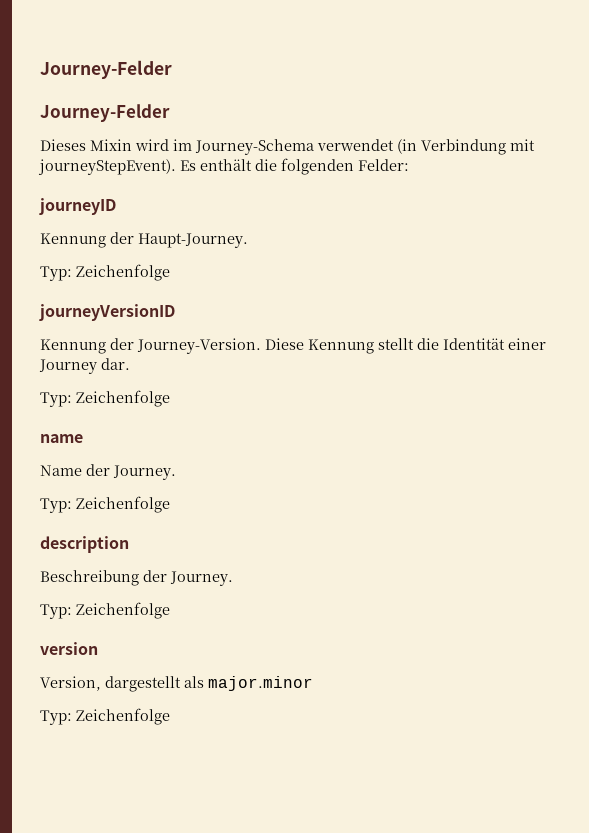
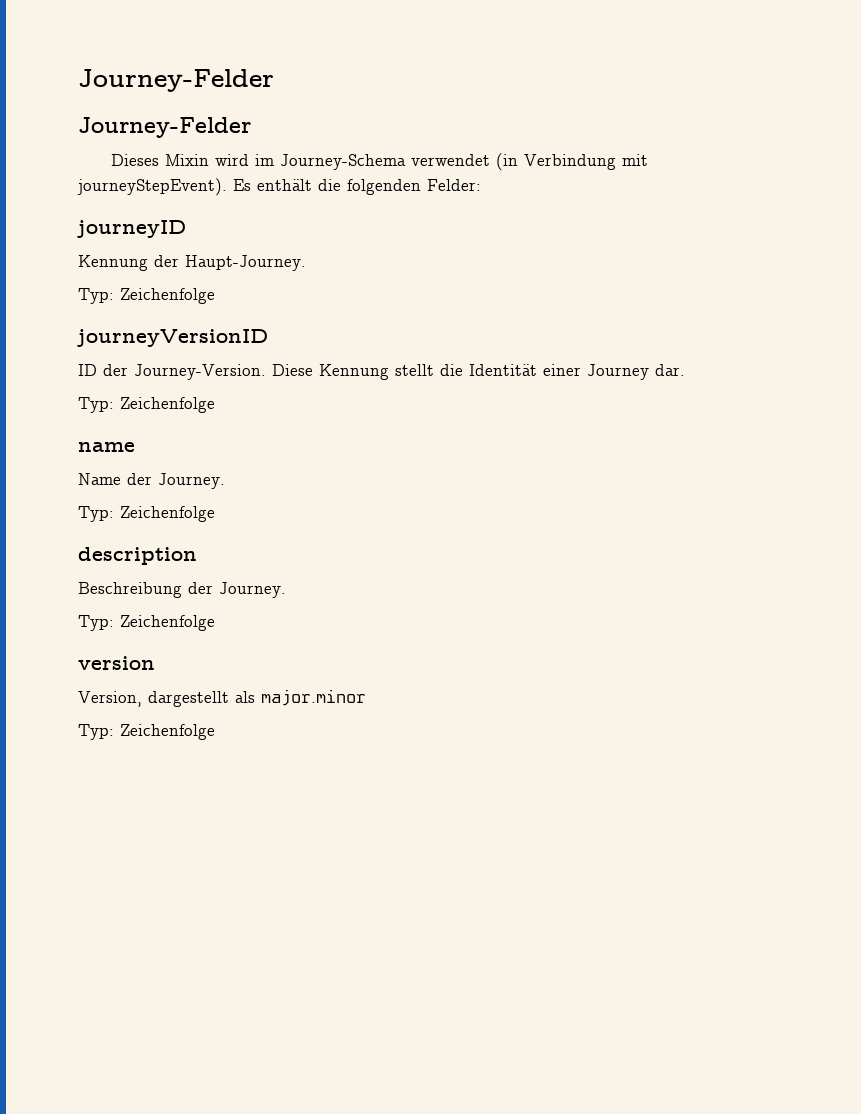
- Kennung der Journey-Version.
+ ID der Journey-Version.

